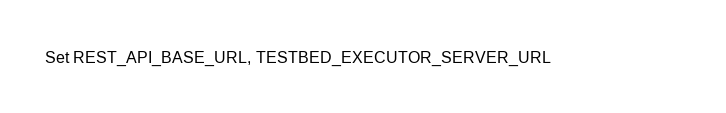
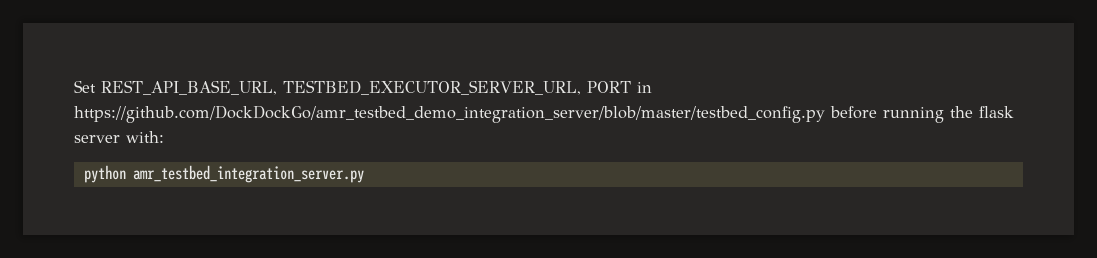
- Set REST_API_BASE_URL, TESTBED_EXECUTOR_SERVER_URL
+ Set REST_API_BASE_URL, TESTBED_EXECUTOR_SERVER_URL, PORT in https://github.com/DockDockGo/amr_testbed_demo_integration_server/blob/master/testbed_config.py before running the flask server with:
+ python amr_testbed_integration_server.py

